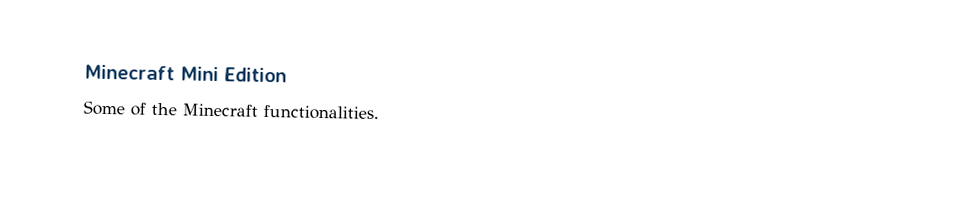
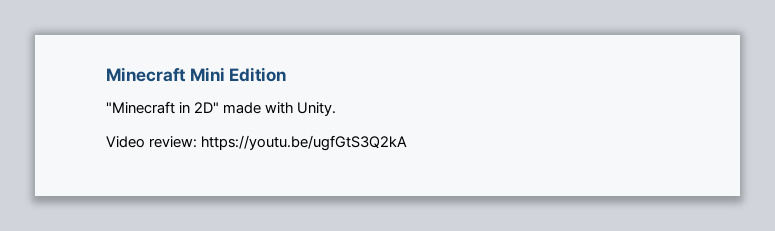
- Some of the Minecraft functionalities.
+ "Minecraft in 2D" made with Unity.
+ Video review: https://youtu.be/ugfGtS3Q2kA

